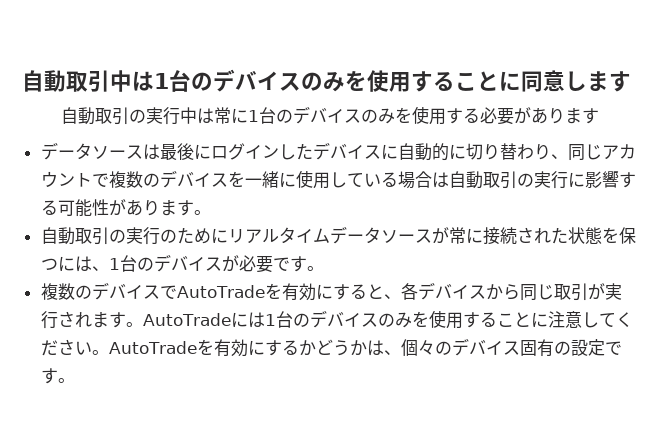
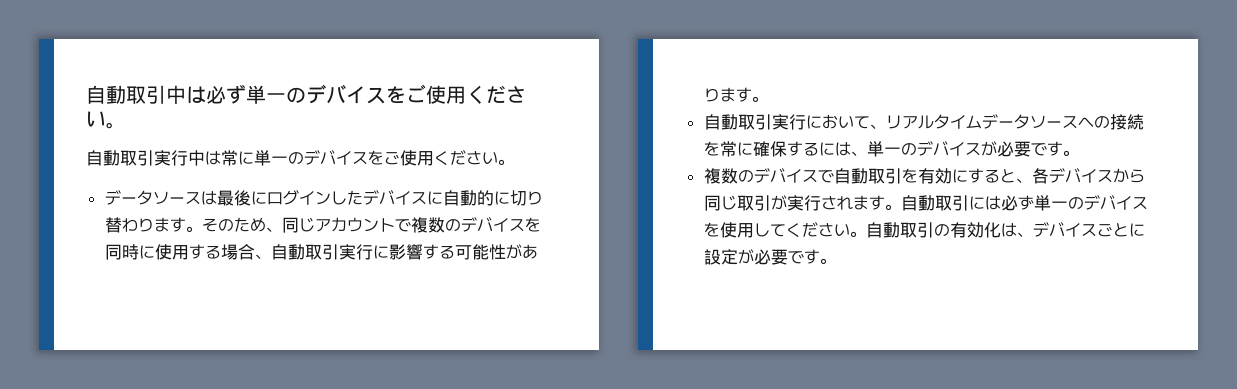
- 自動取引中は1台のデバイスのみを使用することに同意します
- 自動取引の実行中は常に1台のデバイスのみを使用する必要があります
+ 自動取引中は必ず単一のデバイスをご使用ください。
+ 自動取引実行中は常に単一のデバイスをご使用ください。
- データソースは最後にログインしたデバイスに自動的に切り替わり、同じアカウントで複数のデバイスを一緒に使用している場合は自動取引の実行に影響する可能性があります。
+ データソースは最後にログインしたデバイスに自動的に切り替わります。そのため、同じアカウントで複数のデバイスを同時に使用する場合、自動取引実行に影響する可能性があります。
- 自動取引の実行のためにリアルタイムデータソースが常に接続された状態を保つには、1台のデバイスが必要です。
+ 自動取引実行において、リアルタイムデータソースへの接続を常に確保するには、単一のデバイスが必要です。
- 複数のデバイスでAutoTradeを有効にすると、各デバイスから同じ取引が実行されます。
+ 複数のデバイスで自動取引を有効にすると、各デバイスから同じ取引が実行されます。
- AutoTradeには1台のデバイスのみを使用することに注意してください。AutoTradeを有効にするかどうかは、個々のデバイス固有の設定です。
+ 自動取引には必ず単一のデバイスを使用してください。自動取引の有効化は、デバイスごとに設定が必要です。

